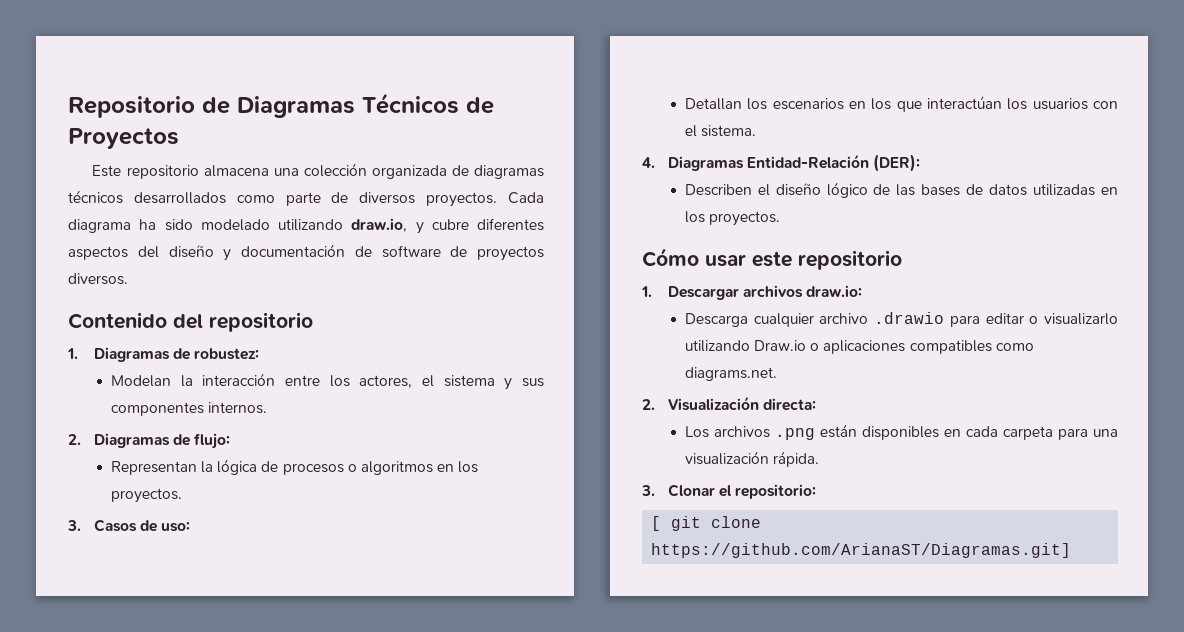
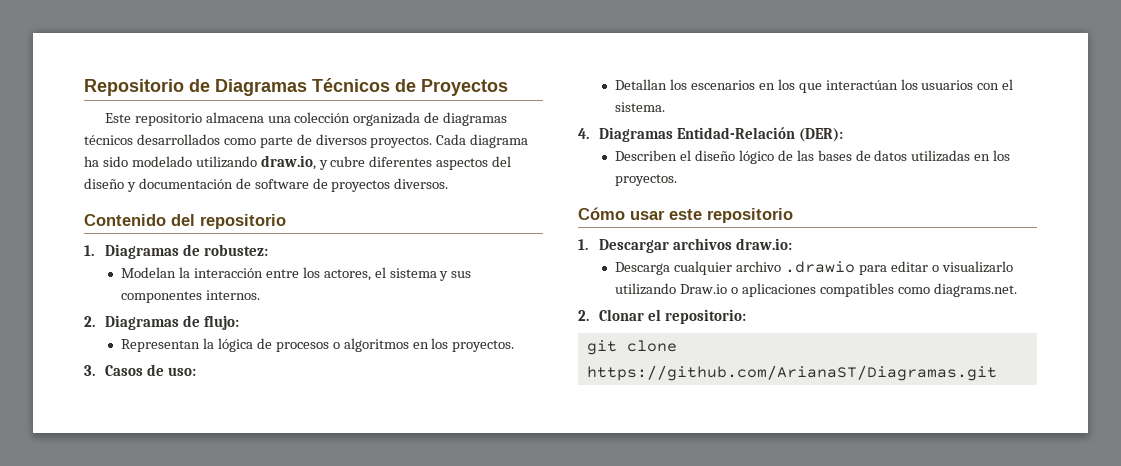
- 2. Visualización directa:
- Los archivos .png están disponibles en cada carpeta para una visualización rápida.
- 3. Clonar el repositorio:
+ 2. Clonar el repositorio:
- [ git clone https://github.com/ArianaST/Diagramas.git]
+ git clone https://github.com/ArianaST/Diagramas.git

